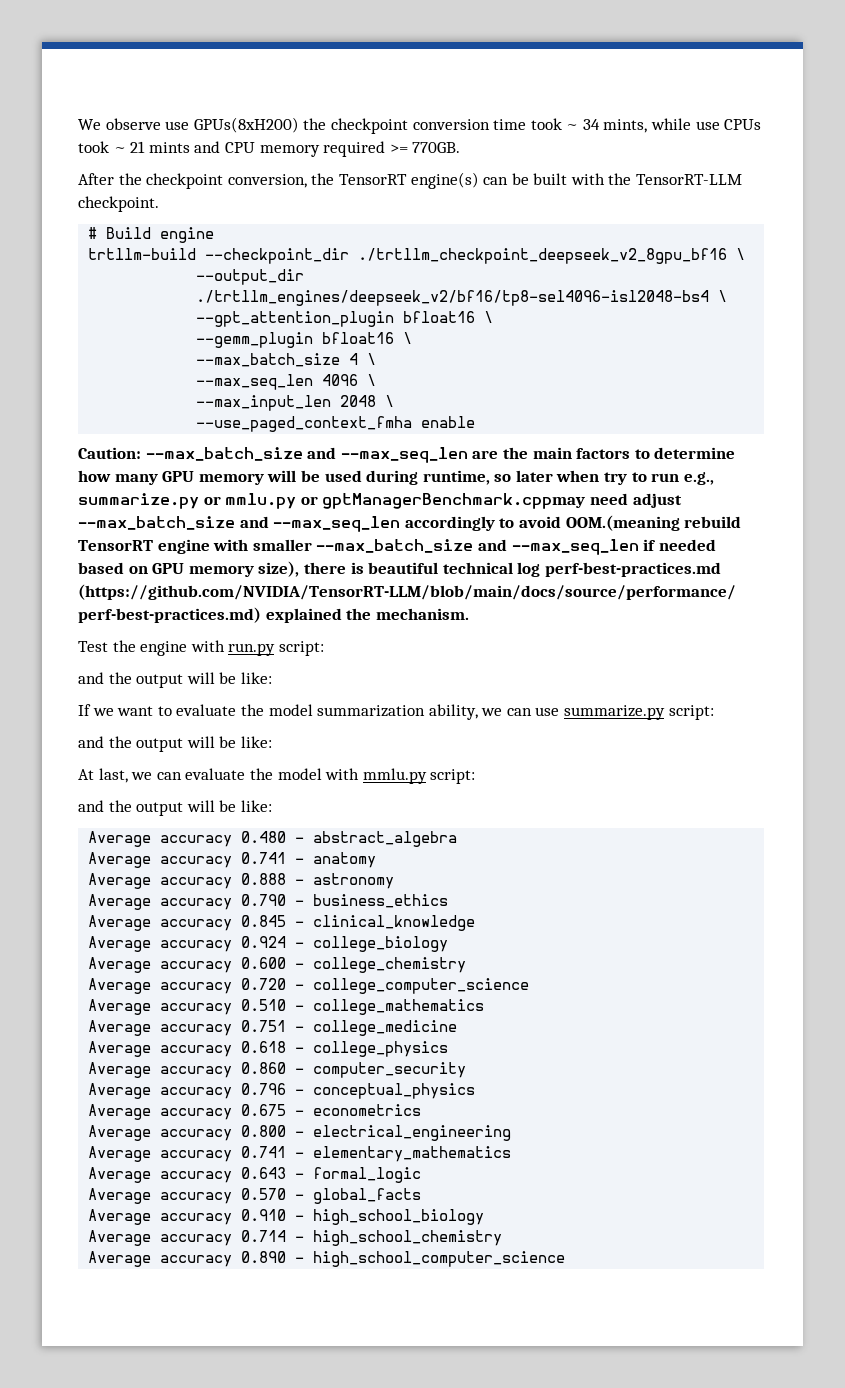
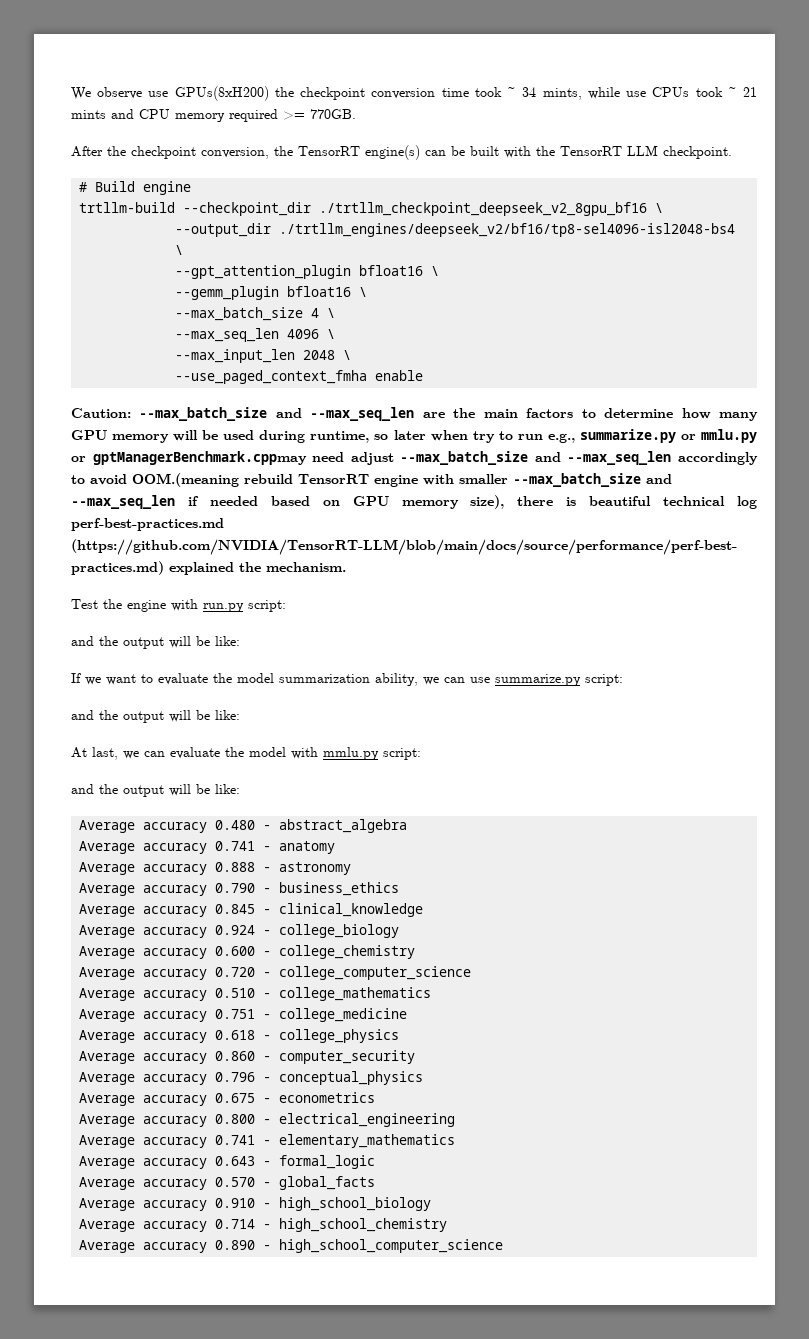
- After the checkpoint conversion, the TensorRT engine(s) can be built with the TensorRT-LLM checkpoint.
+ After the checkpoint conversion, the TensorRT engine(s) can be built with the TensorRT LLM checkpoint.

